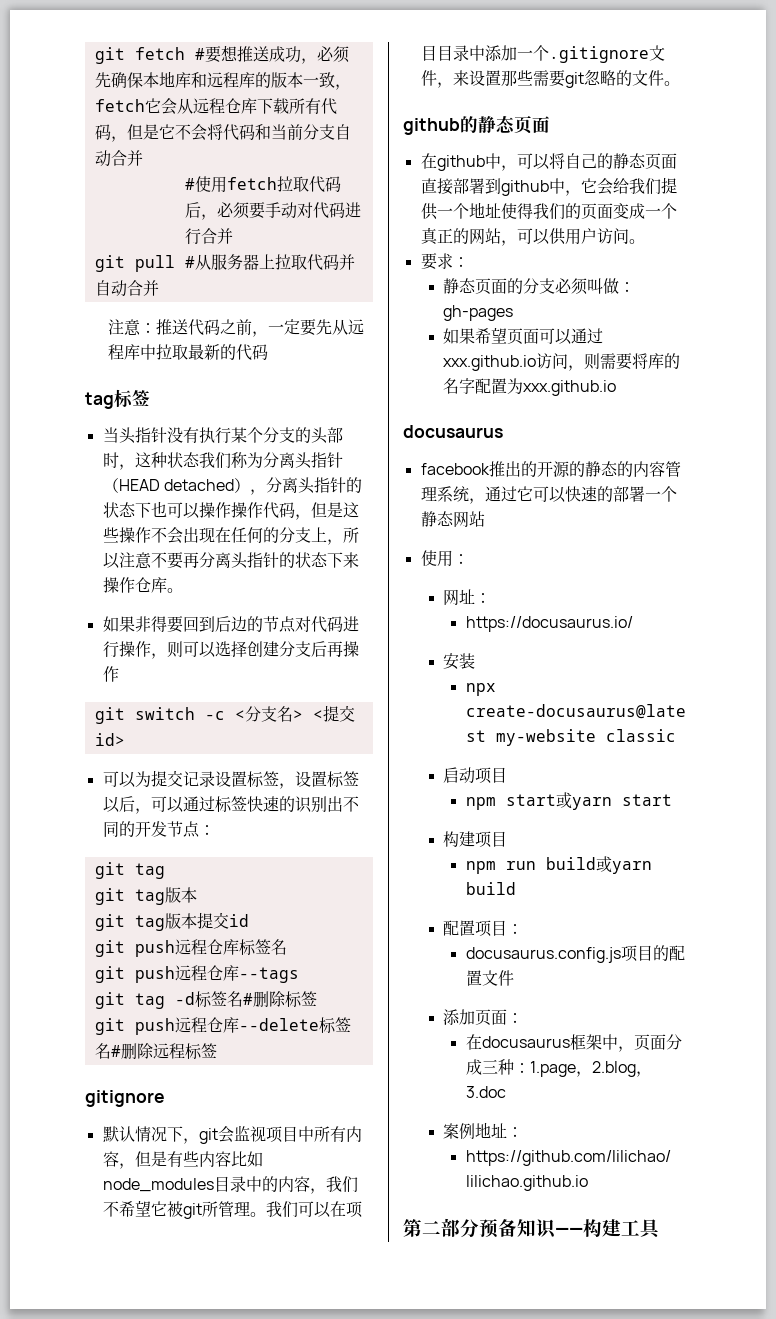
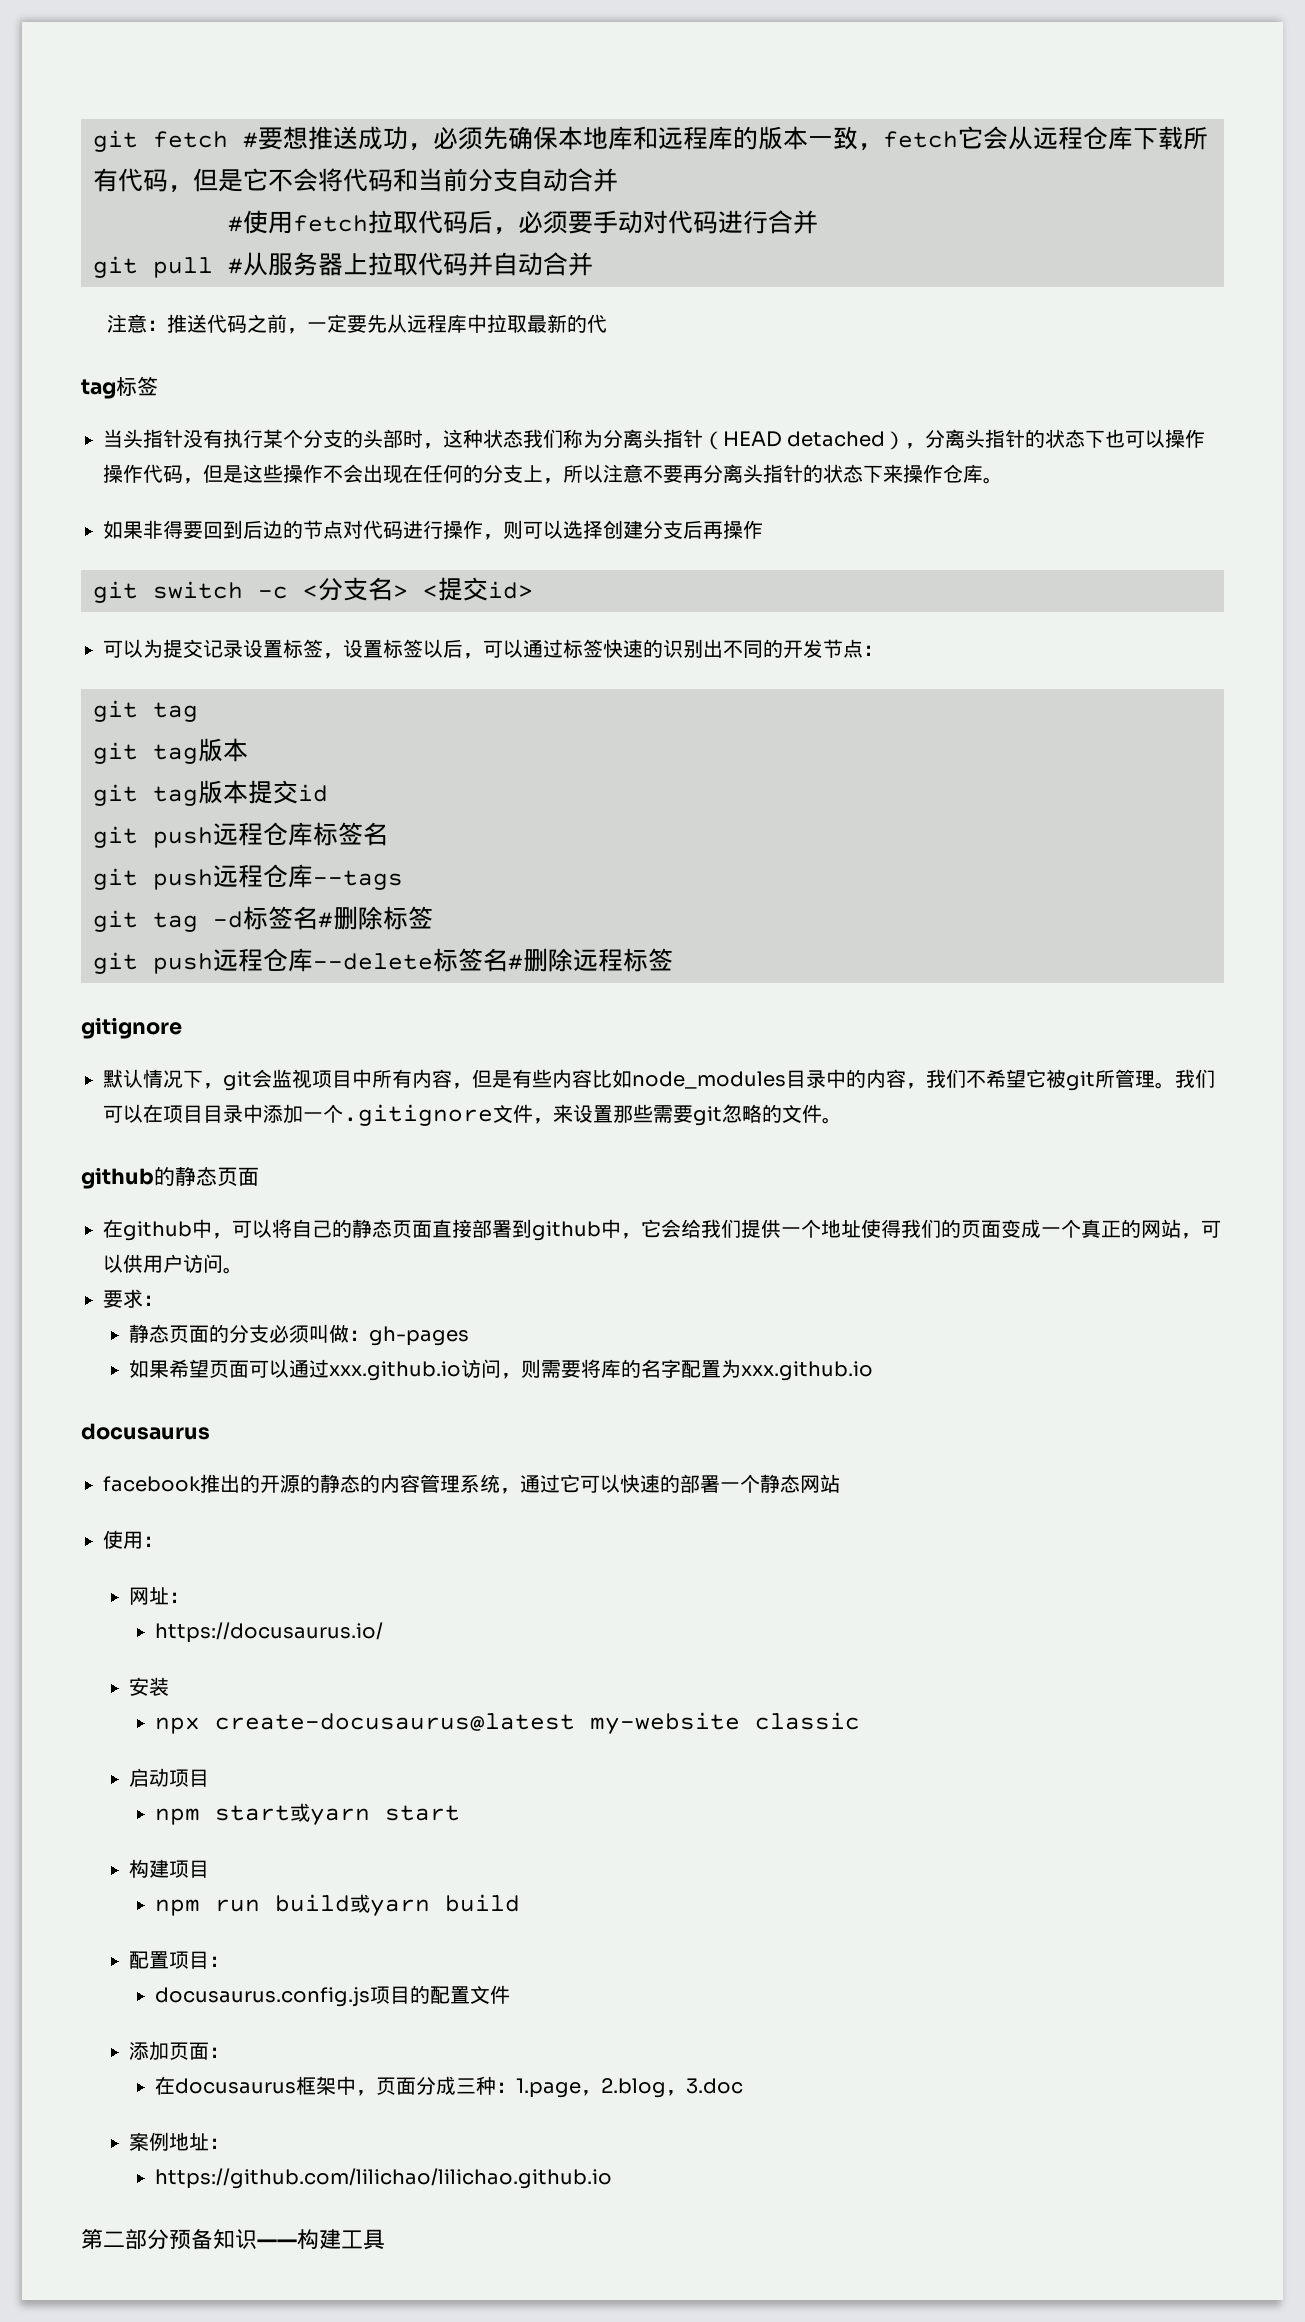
- 注意：推送代码之前，一定要先从远程库中拉取最新的代码
+ 注意：推送代码之前，一定要先从远程库中拉取最新的代

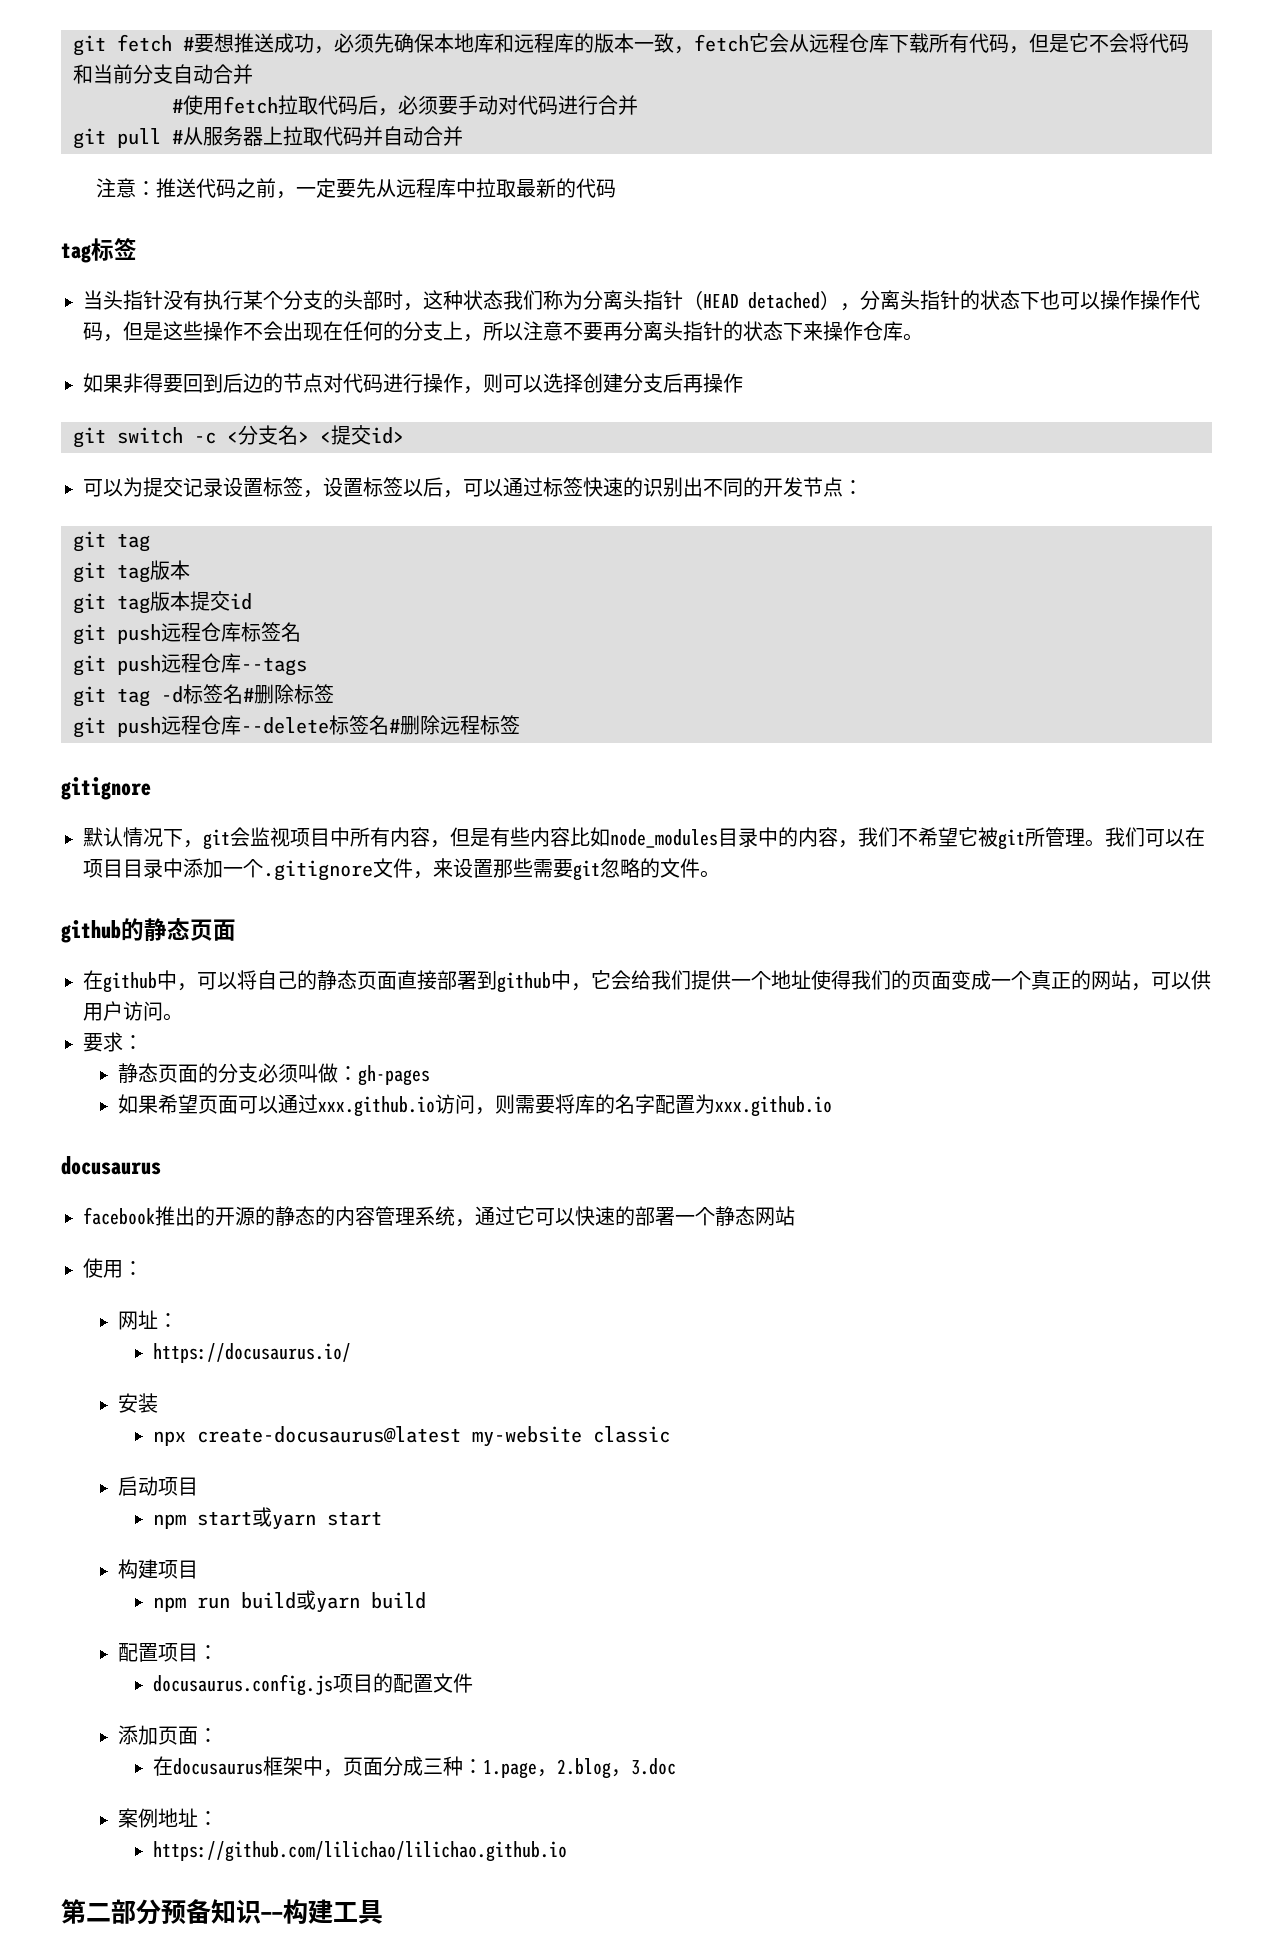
- 注意：推送代码之前，一定要先从远程库中拉取最新的代
+ 注意：推送代码之前，一定要先从远程库中拉取最新的代码

